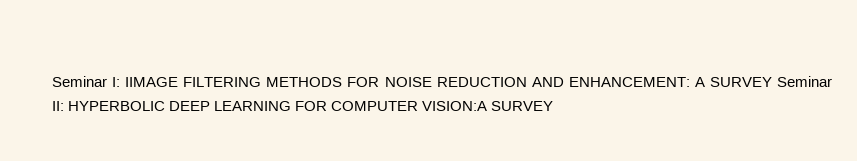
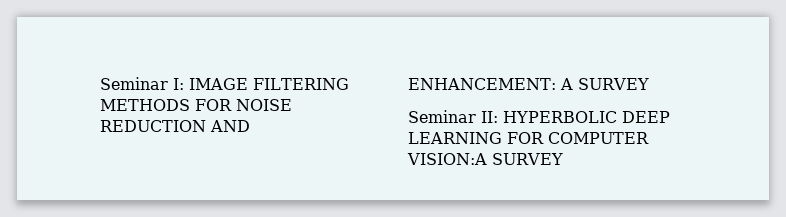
- Seminar I: IIMAGE FILTERING METHODS FOR NOISE REDUCTION AND ENHANCEMENT: A SURVEY Seminar II: HYPERBOLIC DEEP LEARNING FOR COMPUTER VISION:A SURVEY
+ Seminar I: IMAGE FILTERING METHODS FOR NOISE REDUCTION AND ENHANCEMENT: A SURVEY
+ Seminar II: HYPERBOLIC DEEP LEARNING FOR COMPUTER VISION:A SURVEY

